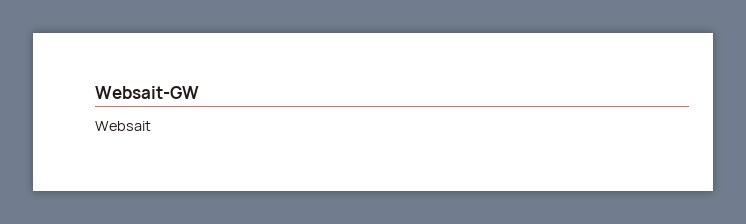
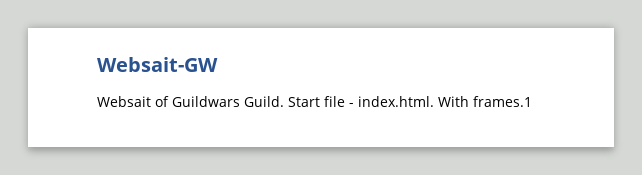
- Websait
+ Websait of Guildwars Guild. Start file - index.html. With frames.1

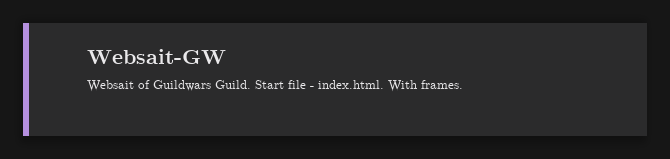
- Start file - index.html. With frames.1
+ Start file - index.html. With frames.

